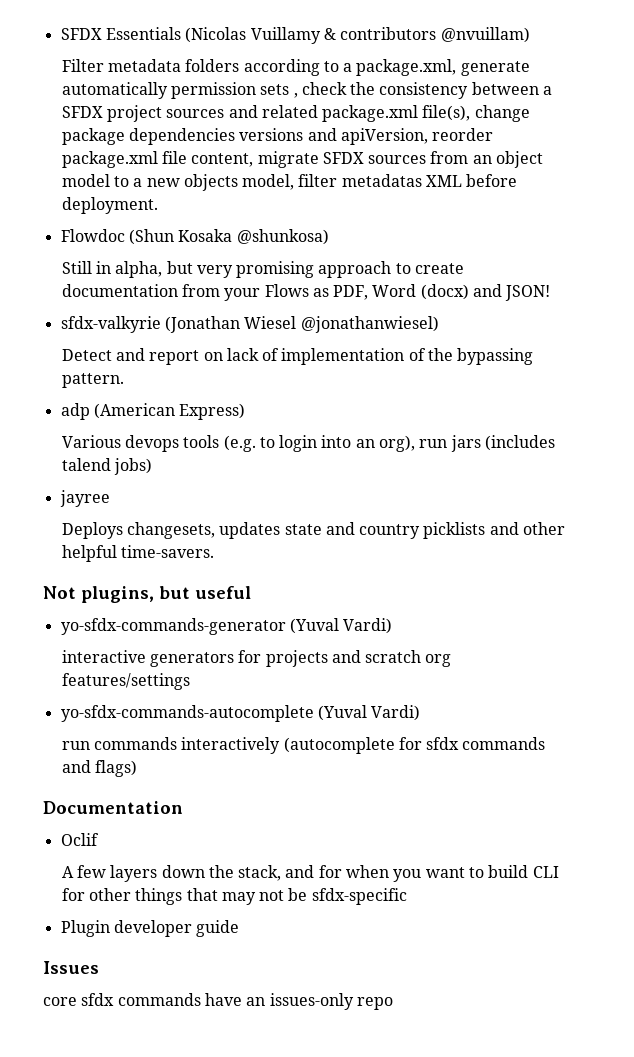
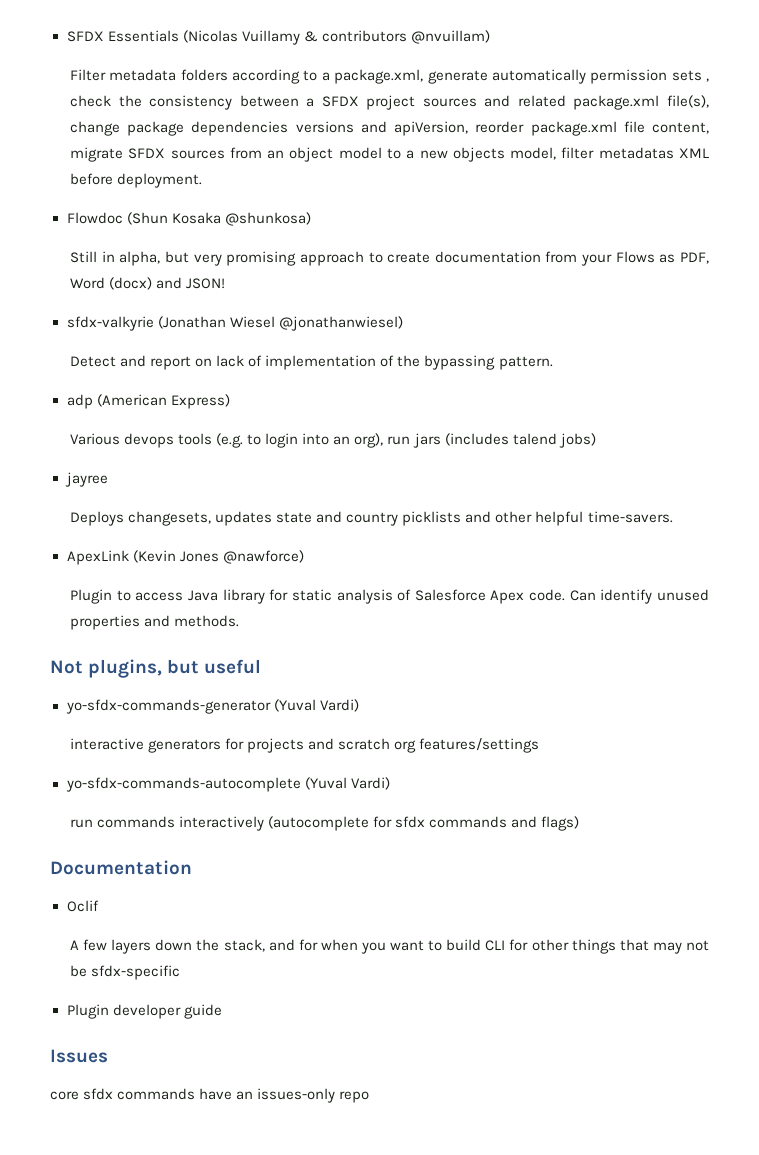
+ ApexLink (Kevin Jones @nawforce)
+ Plugin to access Java library for static analysis of Salesforce Apex code. Can identify unused properties and methods.

